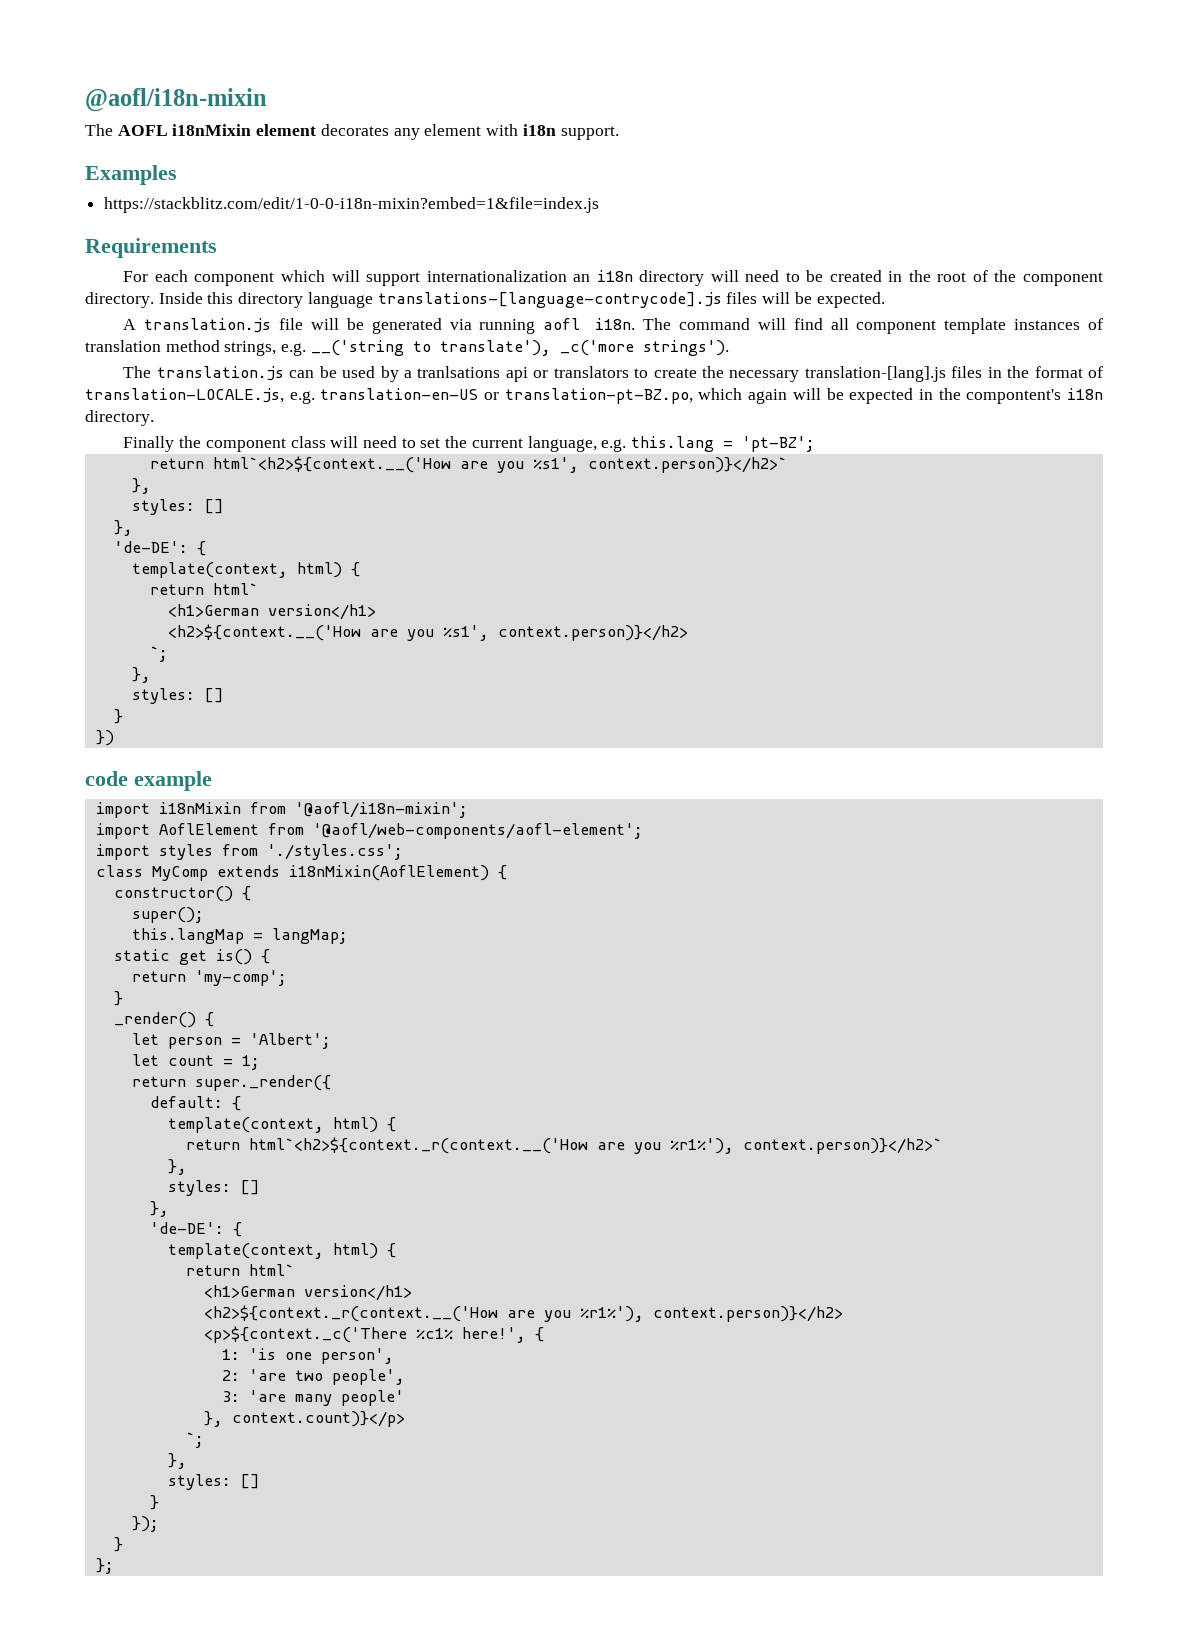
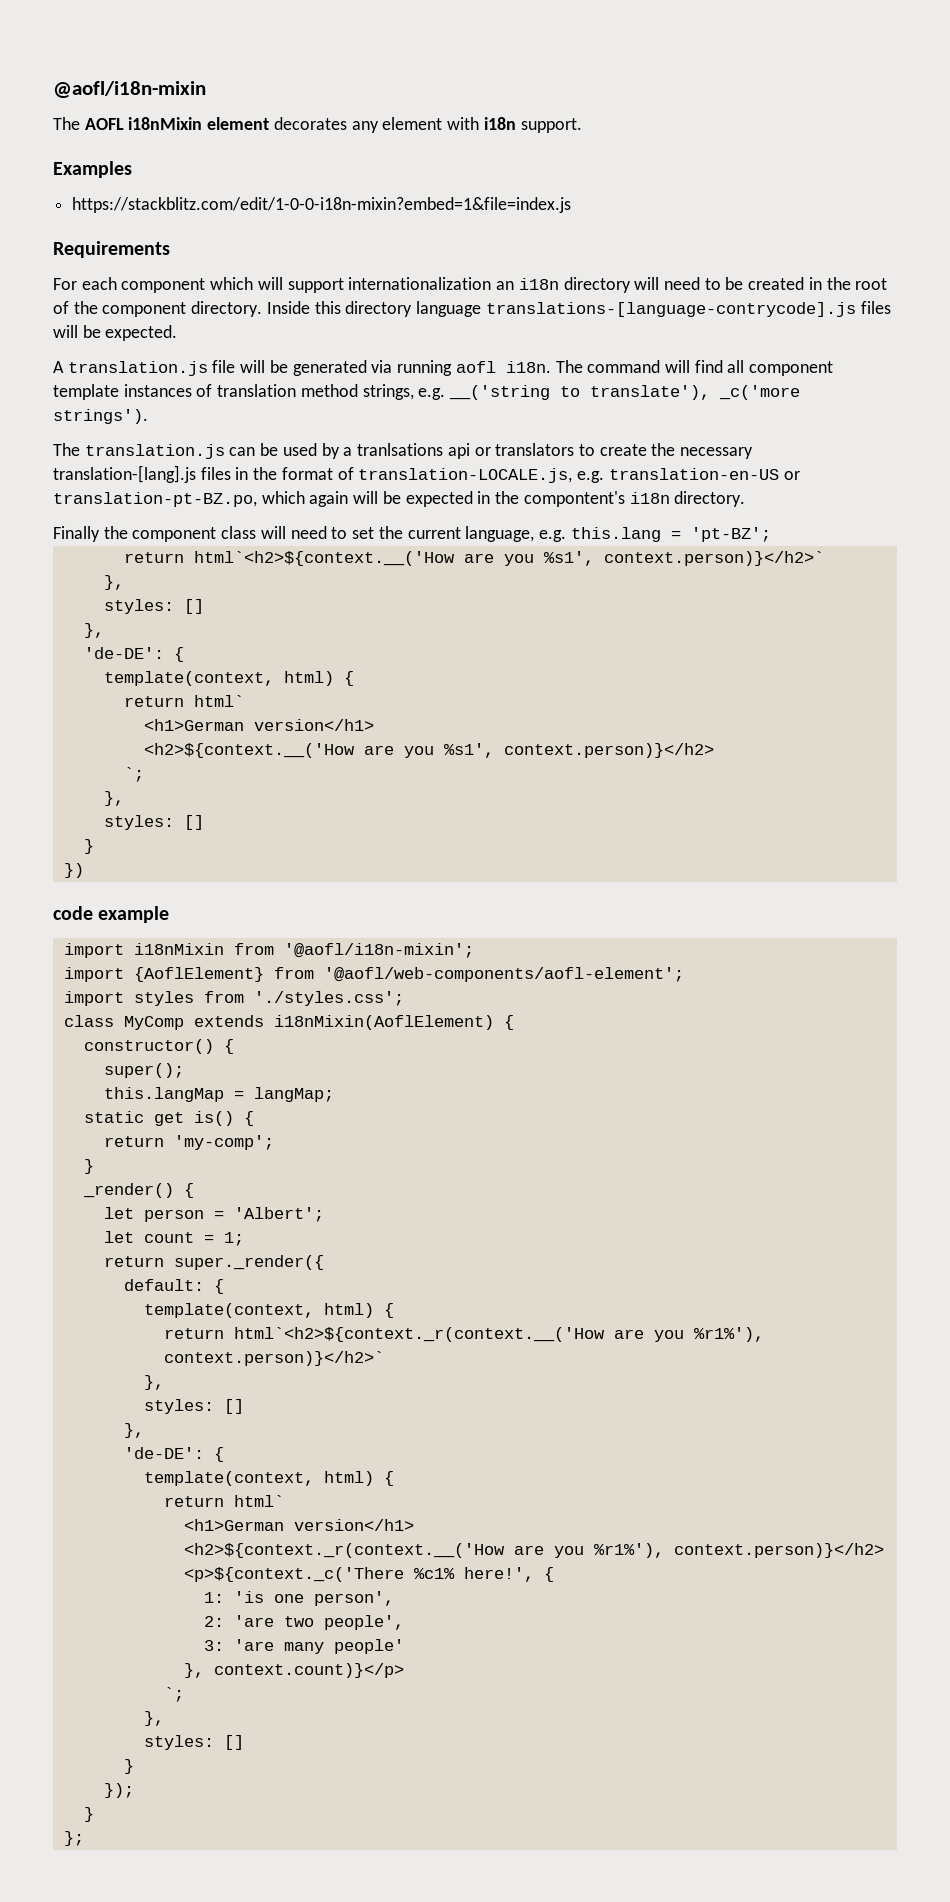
- import AoflElement from '@aofl/web-components/aofl-element';
+ import {AoflElement} from '@aofl/web-components/aofl-element';

